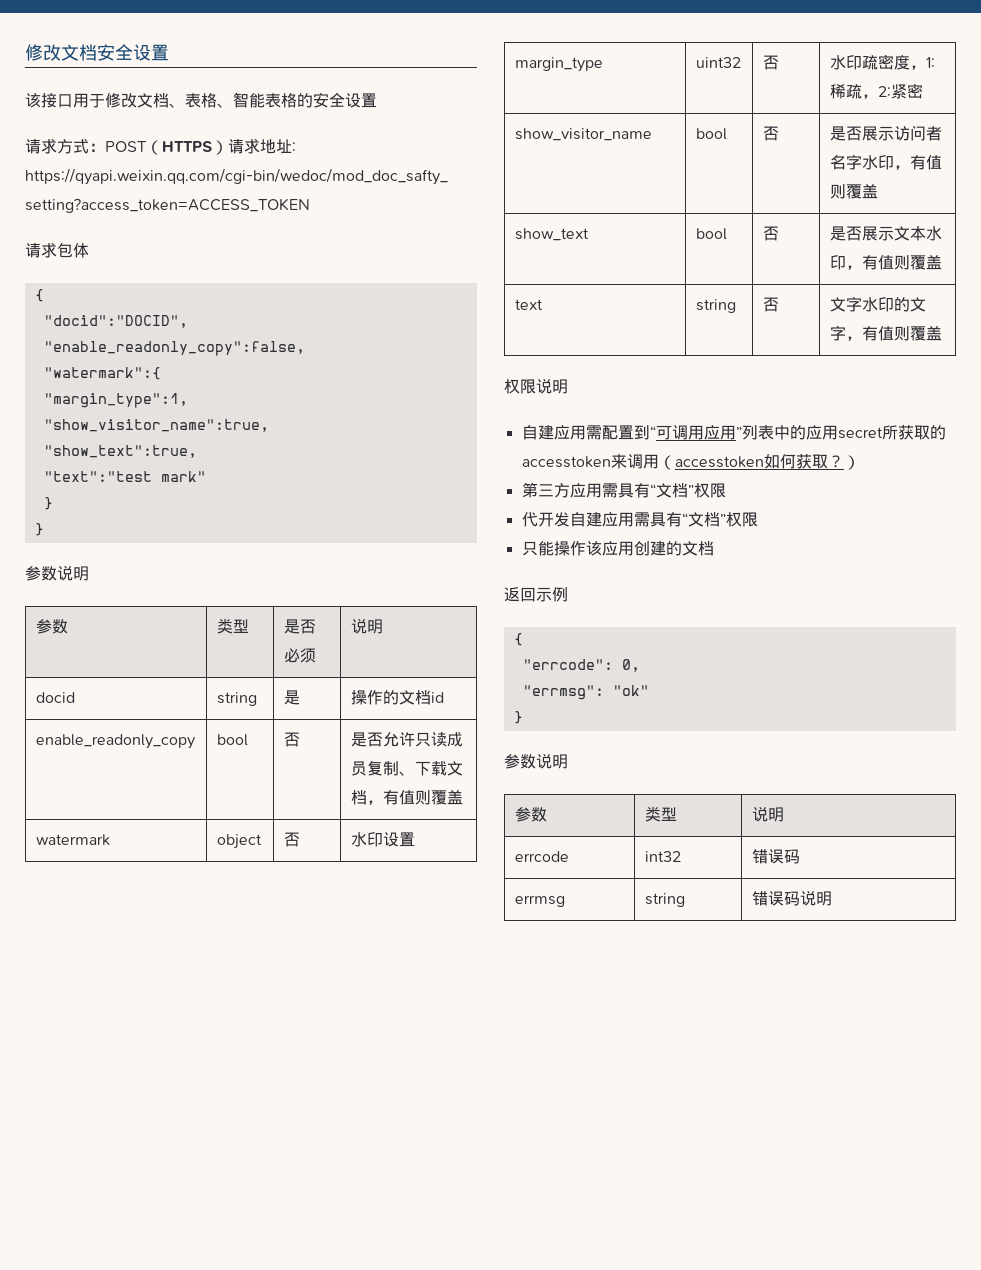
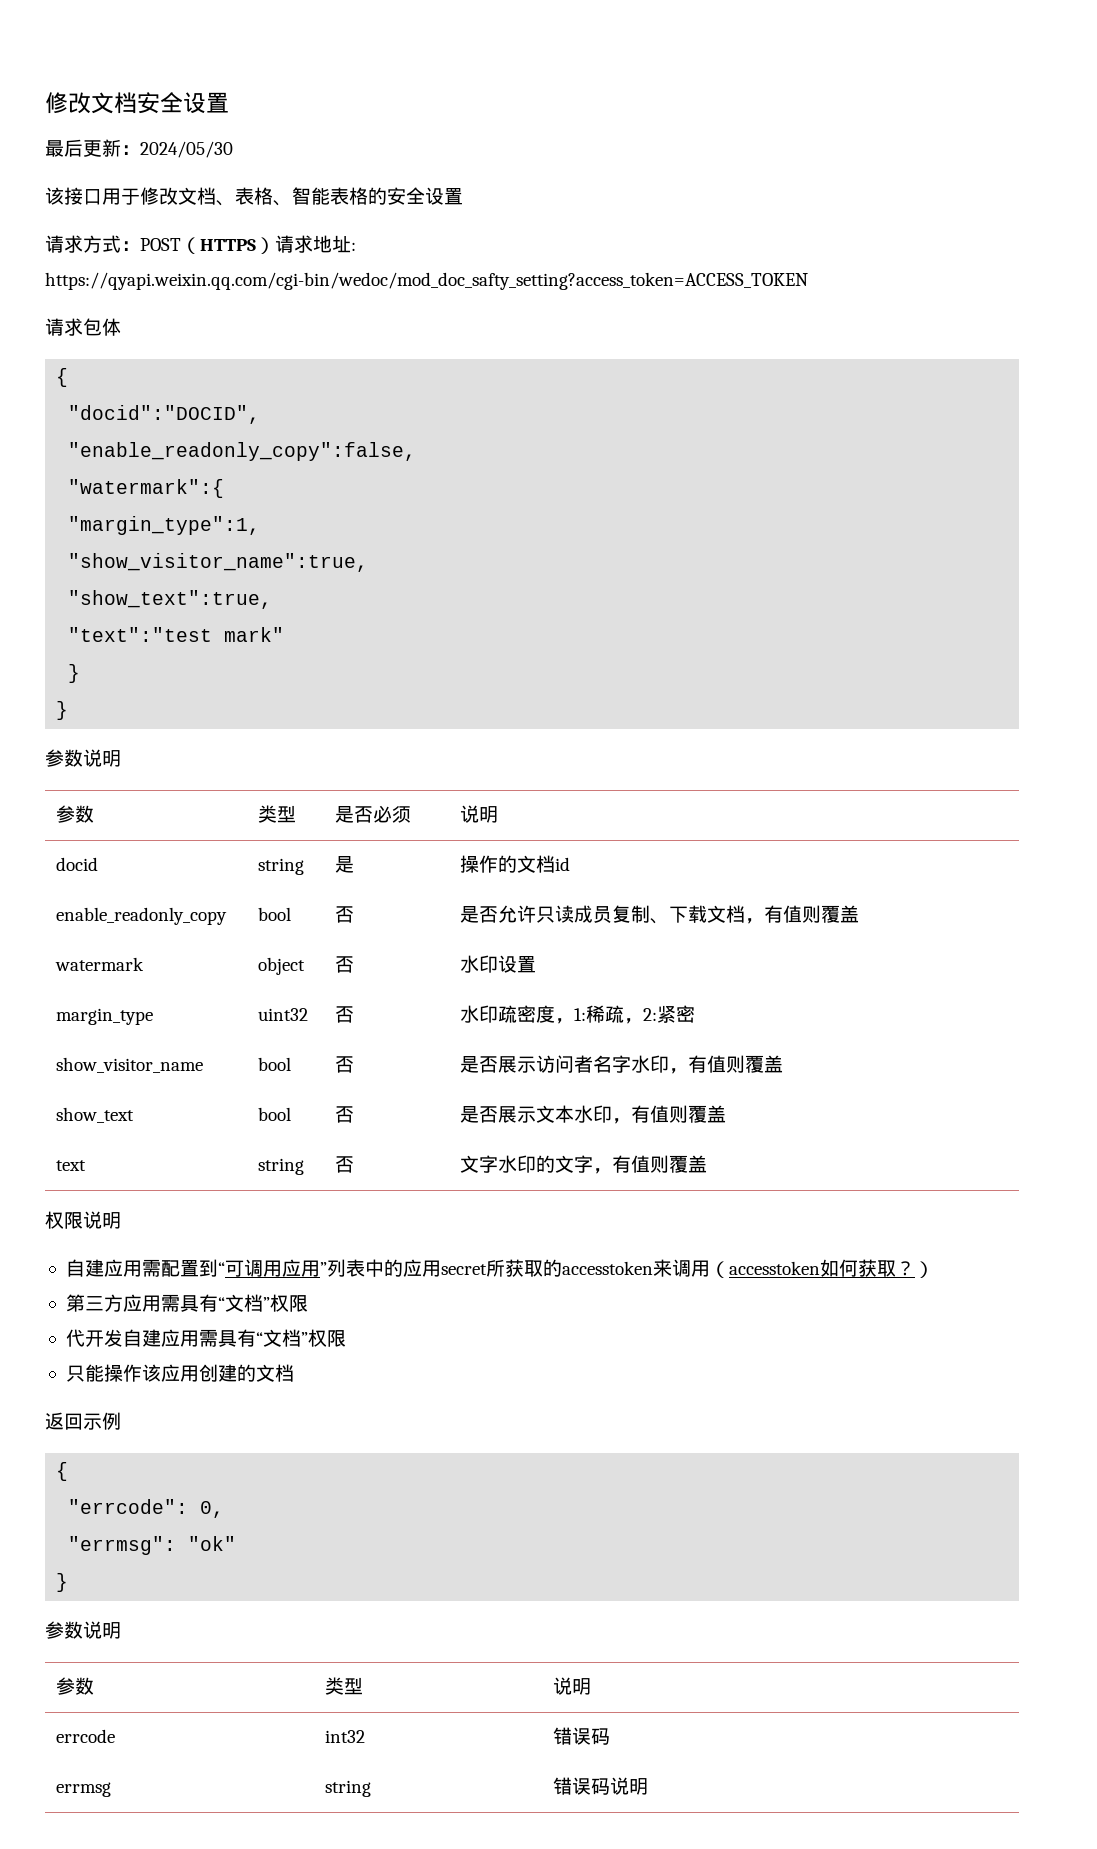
+ 最后更新：2024/05/30

